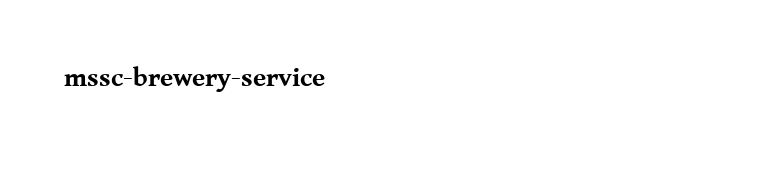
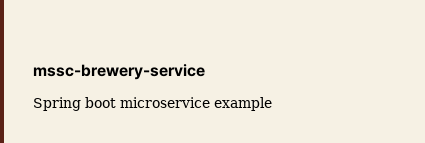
+ Spring boot microservice example

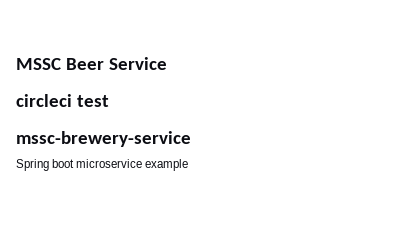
+ MSSC Beer Service
+ circleci test

